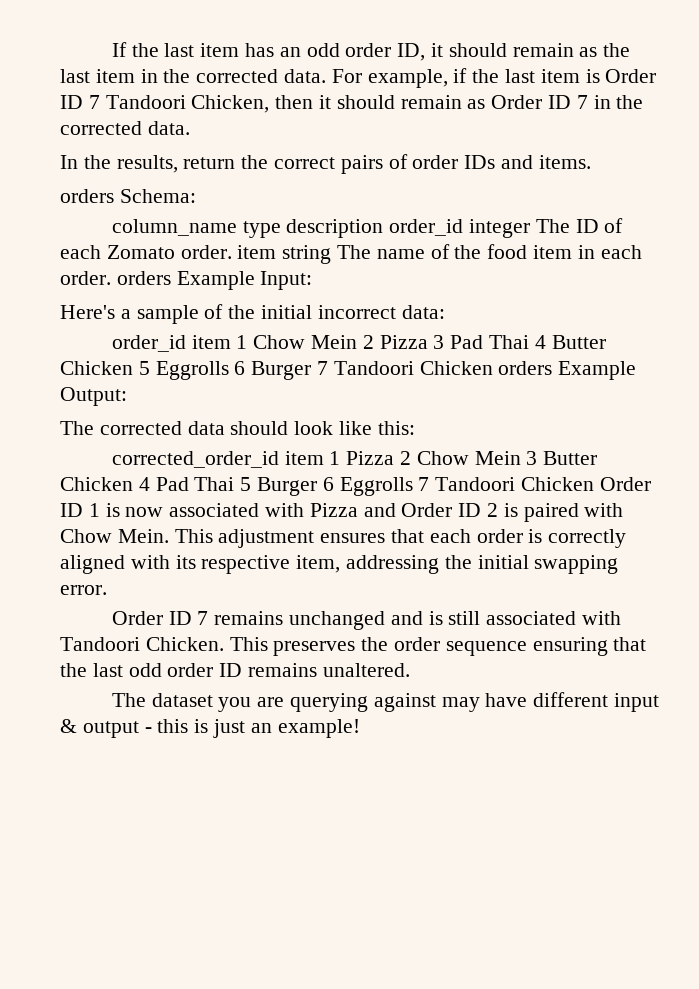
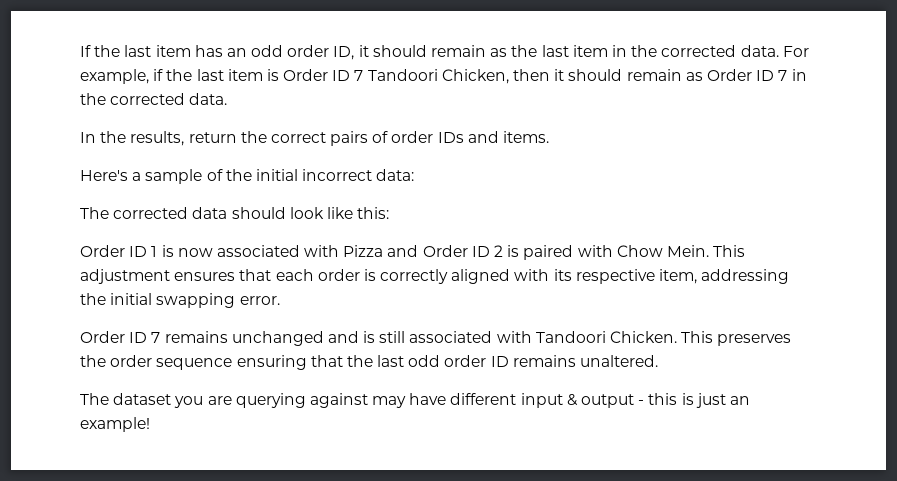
- orders Schema:
- column_name type description order_id integer The ID of each Zomato order. item string The name of the food item in each order. orders Example Input:
- order_id item 1 Chow Mein 2 Pizza 3 Pad Thai 4 Butter Chicken 5 Eggrolls 6 Burger 7 Tandoori Chicken orders Example Output:
- corrected_order_id item 1 Pizza 2 Chow Mein 3 Butter Chicken 4 Pad Thai 5 Burger 6 Eggrolls 7 Tandoori Chicken Order ID 1 is now associated with Pizza and Order ID 2 is paired with Chow Mein.
+ Order ID 1 is now associated with Pizza and Order ID 2 is paired with Chow Mein.

